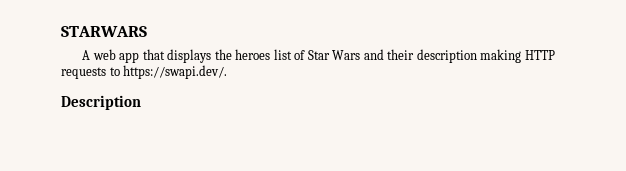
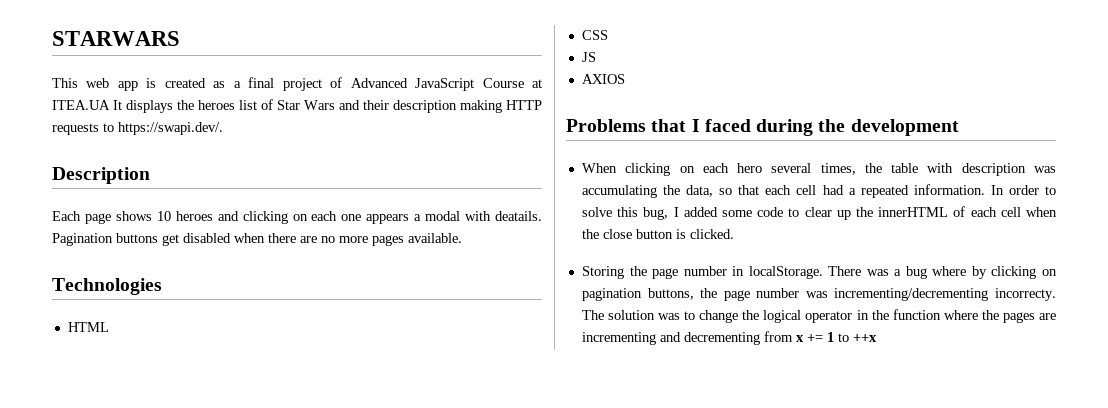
- A web app that displays the heroes list of Star Wars and their description making HTTP requests to https://swapi.dev/.
+ This web app is created as a final project of Advanced JavaScript Course at ITEA.UA It displays the heroes list of Star Wars and their description making HTTP requests to https://swapi.dev/.
+ Each page shows 10 heroes and clicking on each one appears a modal with deatails. Pagination buttons get disabled when there are no more pages available.
+ Technologies
+ HTML
+ CSS
+ JS
+ AXIOS
+ Problems that I faced during the development
+ When clicking on each hero several times, the table with description was accumulating the data, so that each cell had a repeated information. In order to solve this bug, I added some code to clear up the innerHTML of each cell when the close button is clicked.
+ Storing the page number in localStorage. There was a bug where by clicking on pagination buttons, the page number was incrementing/decrementing incorrecty. The solution was to change the logical operator in the function where the pages are incrementing and decrementing from x += 1 to ++x

